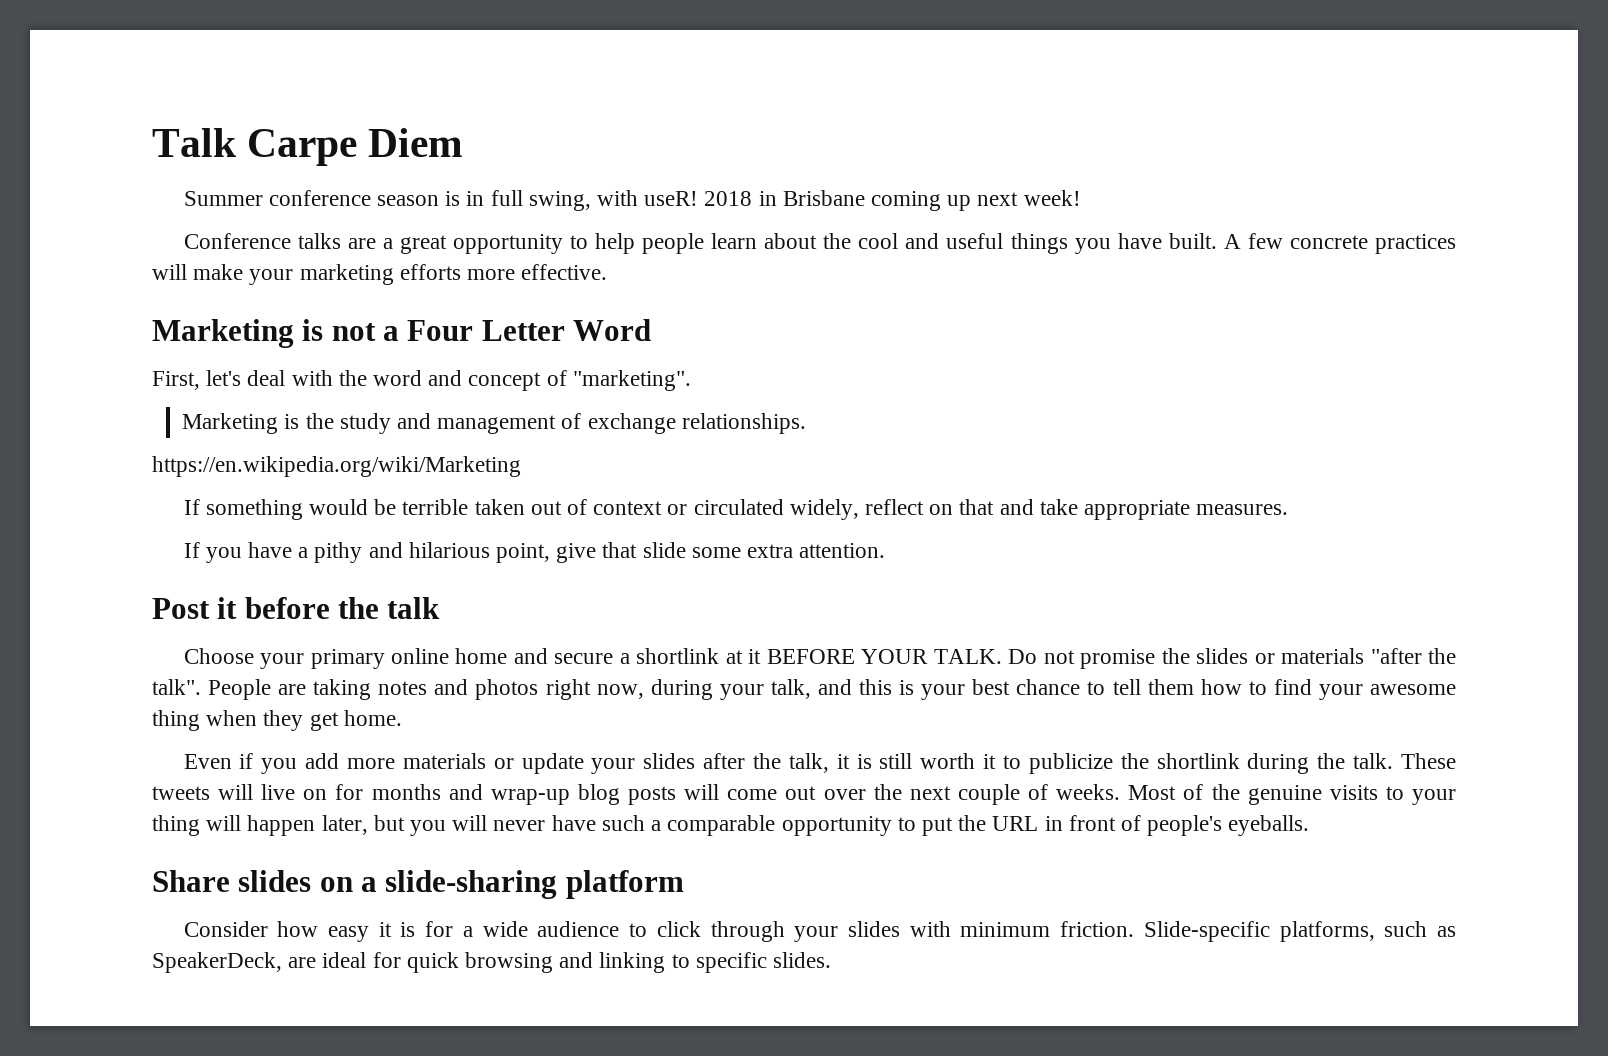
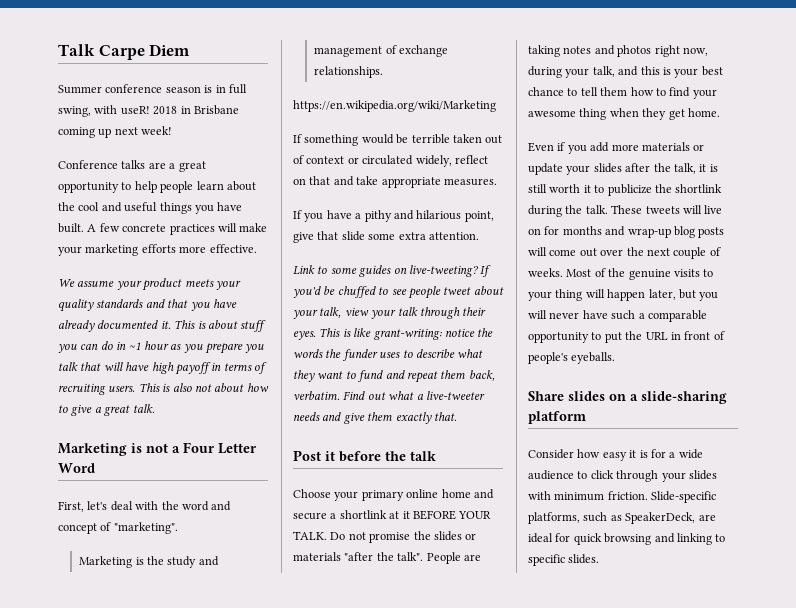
+ We assume your product meets your quality standards and that you have already documented it. This is about stuff you can do in ~1 hour as you prepare you talk that will have high payoff in terms of recruiting users. This is also not about how to give a great talk.
+ Link to some guides on live-tweeting? If you'd be chuffed to see people tweet about your talk, view your talk through their eyes. This is like grant-writing: notice the words the funder uses to describe what they want to fund and repeat them back, verbatim. Find out what a live-tweeter needs and give them exactly that.

